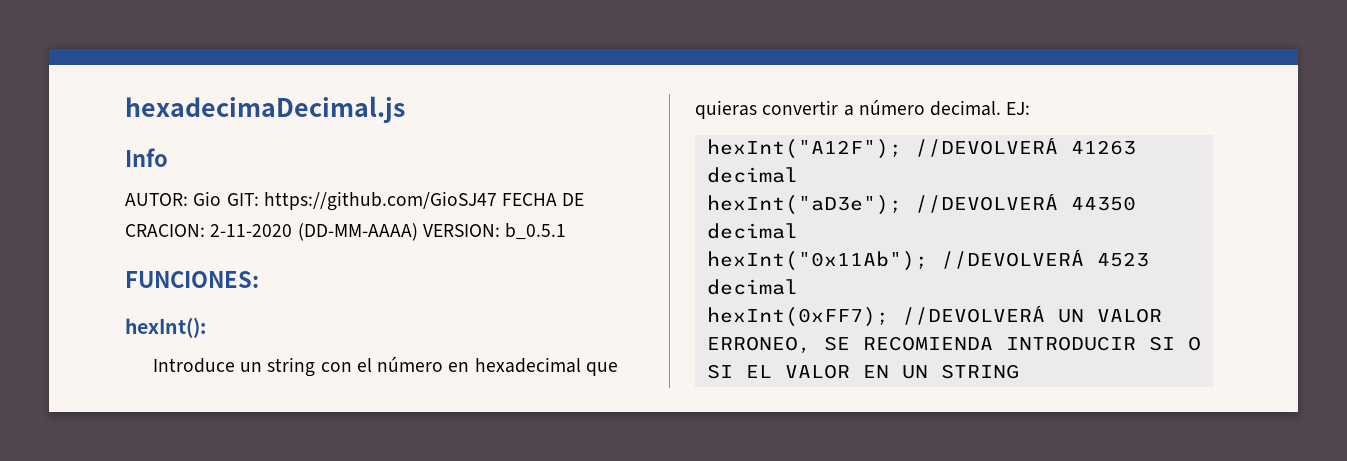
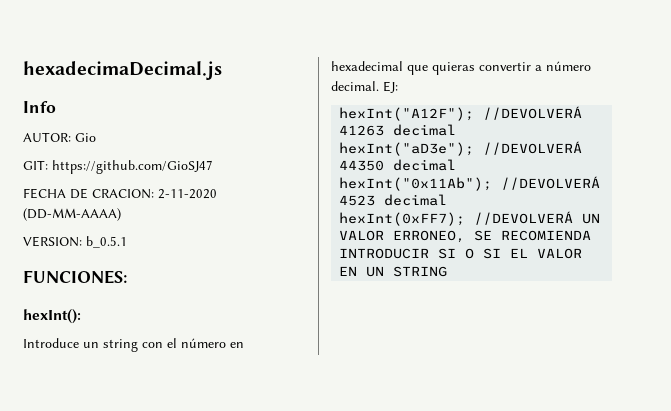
- AUTOR: Gio GIT: https://github.com/GioSJ47 FECHA DE CRACION: 2-11-2020 (DD-MM-AAAA) VERSION: b_0.5.1
+ AUTOR: Gio
+ GIT: https://github.com/GioSJ47
+ FECHA DE CRACION: 2-11-2020 (DD-MM-AAAA)
+ VERSION: b_0.5.1

